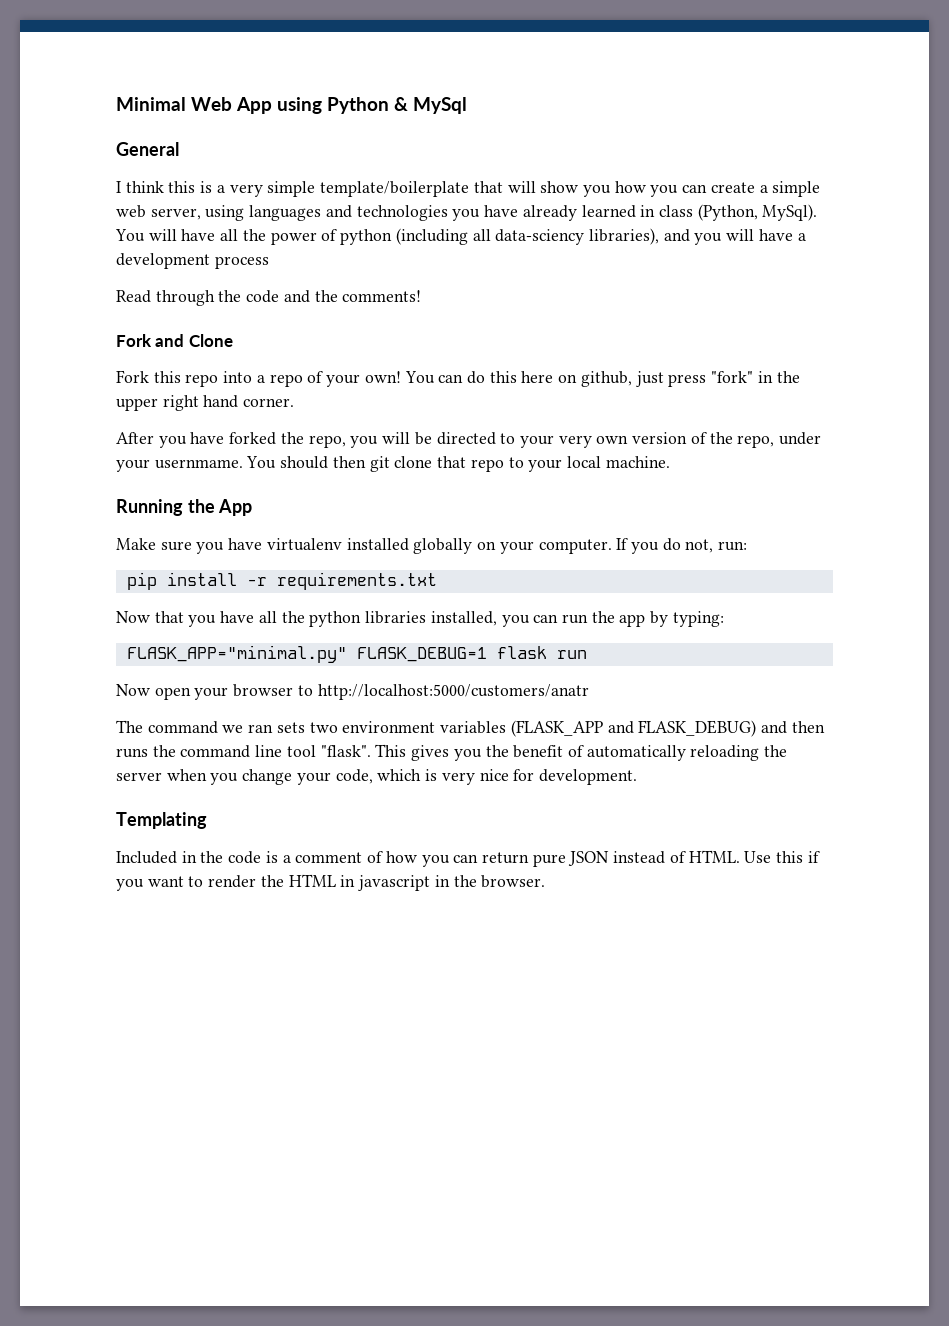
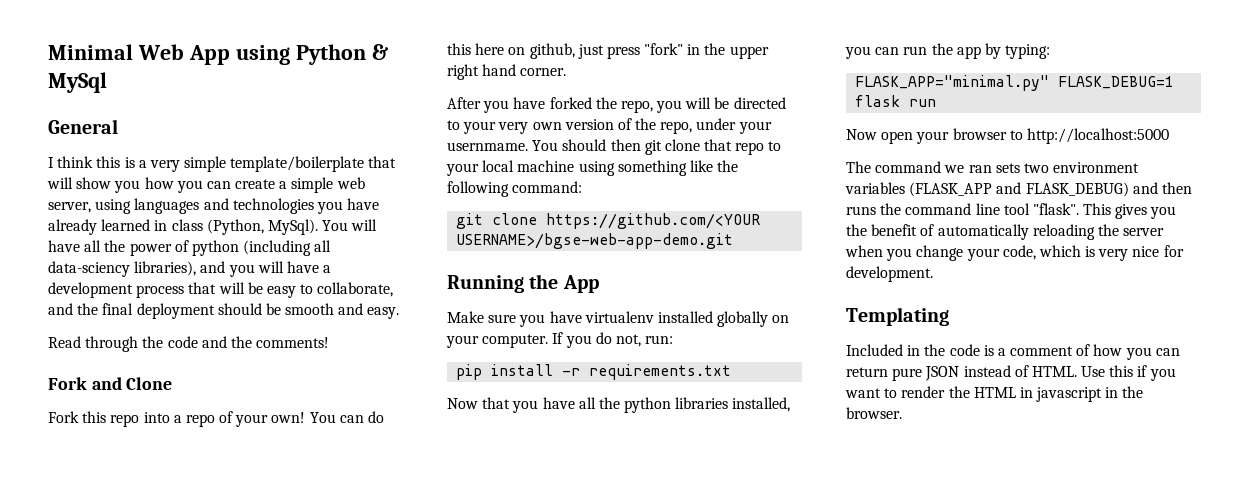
- You will have all the power of python (including all data-sciency libraries), and you will have a development process
+ You will have all the power of python (including all data-sciency libraries), and you will have a development process that will be easy to collaborate, and the final deployment should be smooth and easy.
- You should then git clone that repo to your local machine.
+ You should then git clone that repo to your local machine using something like the following command:
+ git clone https://github.com/<YOUR USERNAME>/bgse-web-app-demo.git
- Now open your browser to http://localhost:5000/customers/anatr
+ Now open your browser to http://localhost:5000

